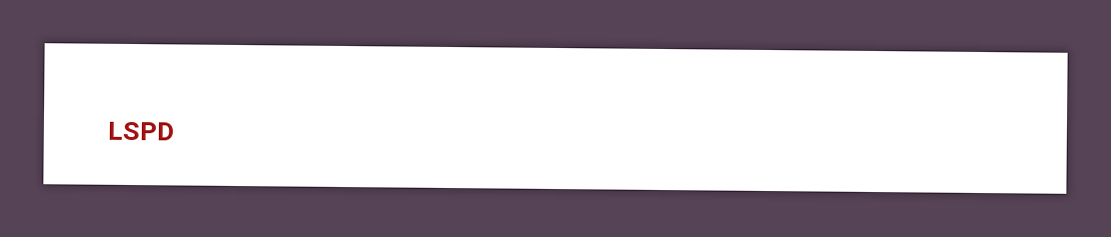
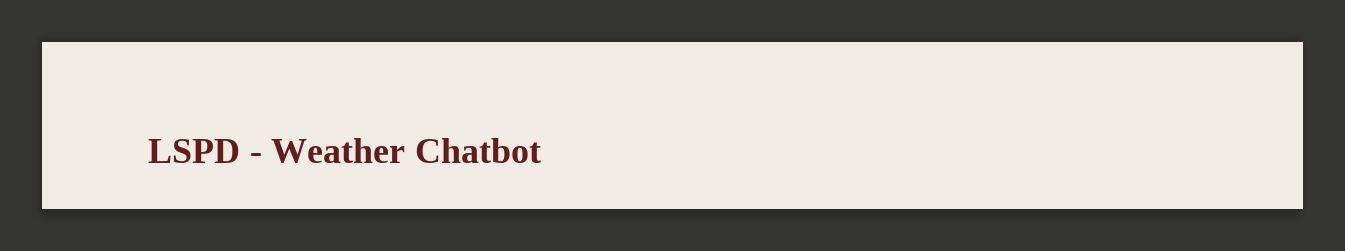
- LSPD
+ LSPD - Weather Chatbot

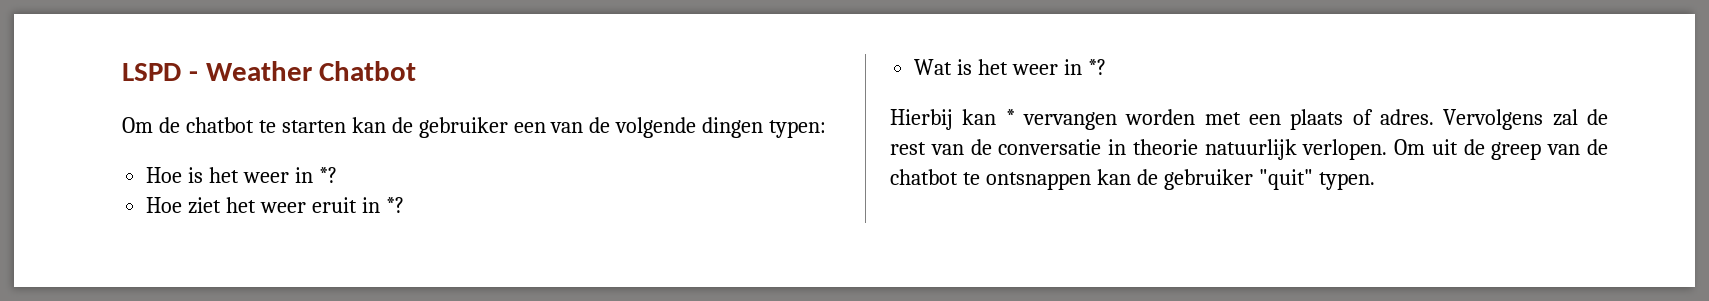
+ Om de chatbot te starten kan de gebruiker een van de volgende dingen typen:
+ Hoe is het weer in *?
+ Hoe ziet het weer eruit in *?
+ Wat is het weer in *?
+ Hierbij kan * vervangen worden met een plaats of adres. Vervolgens zal de rest van de conversatie in theorie natuurlijk verlopen. Om uit de greep van de chatbot te ontsnappen kan de gebruiker "quit" typen.

